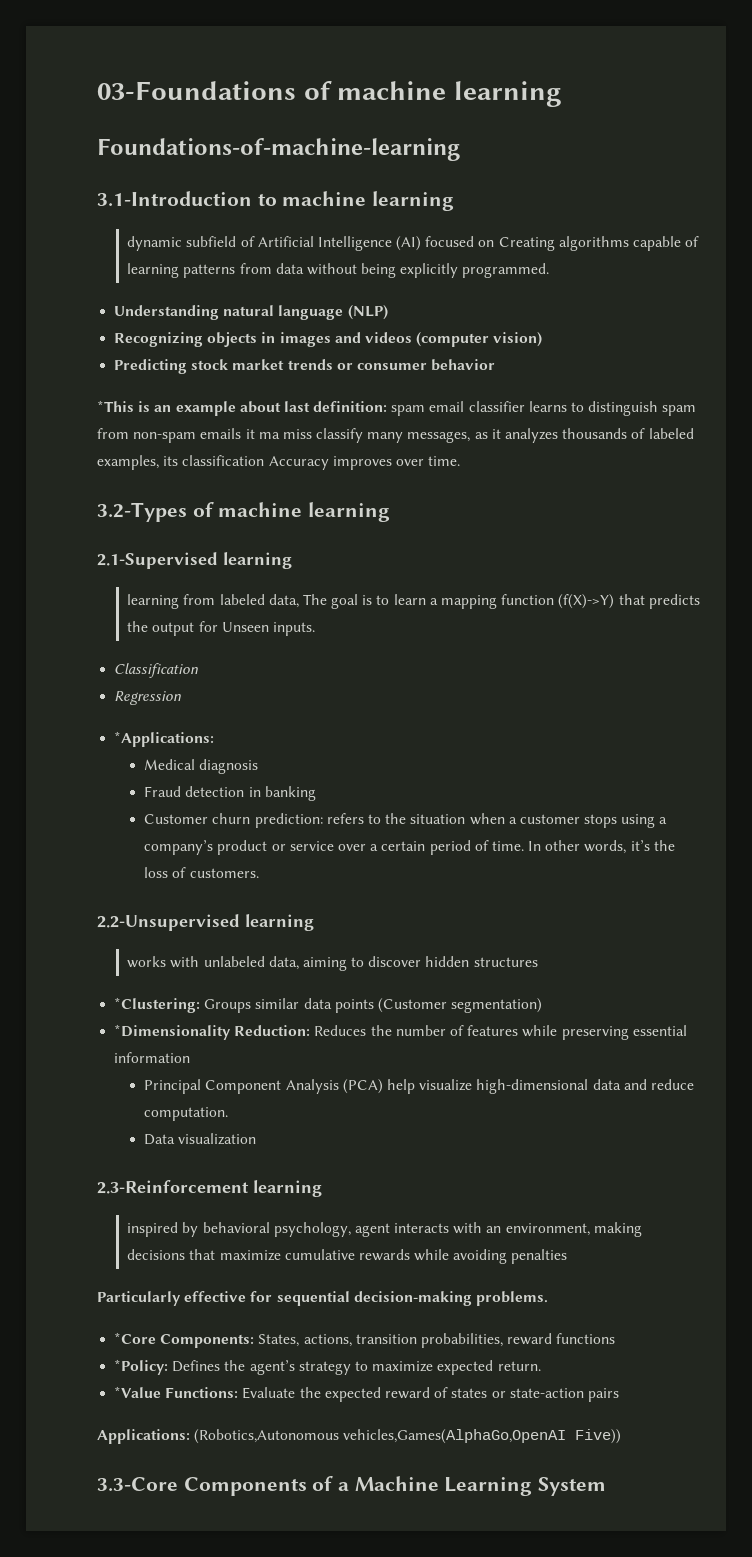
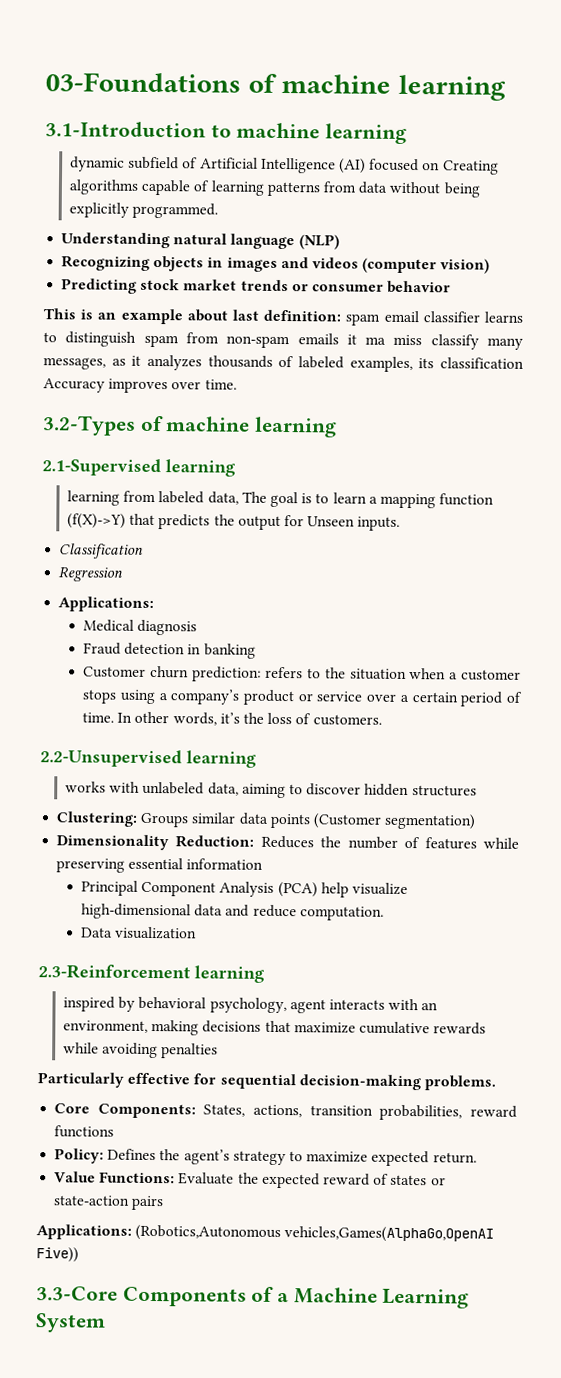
- Foundations-of-machine-learning
- *This is an example about last definition: spam email classifier learns to distinguish spam from non-spam emails it ma miss classify many messages, as it analyzes thousands of labeled examples, its classification Accuracy improves over time.
+ This is an example about last definition: spam email classifier learns to distinguish spam from non-spam emails it ma miss classify many messages, as it analyzes thousands of labeled examples, its classification Accuracy improves over time.
  Regression
- *Applications:
+ Applications:
- *Clustering: Groups similar data points (Customer segmentation)
+ Clustering: Groups similar data points (Customer segmentation)
- *Dimensionality Reduction: Reduces the number of features while preserving essential information
+ Dimensionality Reduction: Reduces the number of features while preserving essential information
- *Core Components: States, actions, transition probabilities, reward functions
+ Core Components: States, actions, transition probabilities, reward functions
- *Policy: Defines the agent’s strategy to maximize expected return.
+ Policy: Defines the agent’s strategy to maximize expected return.
- *Value Functions: Evaluate the expected reward of states or state-action pairs
+ Value Functions: Evaluate the expected reward of states or state-action pairs

